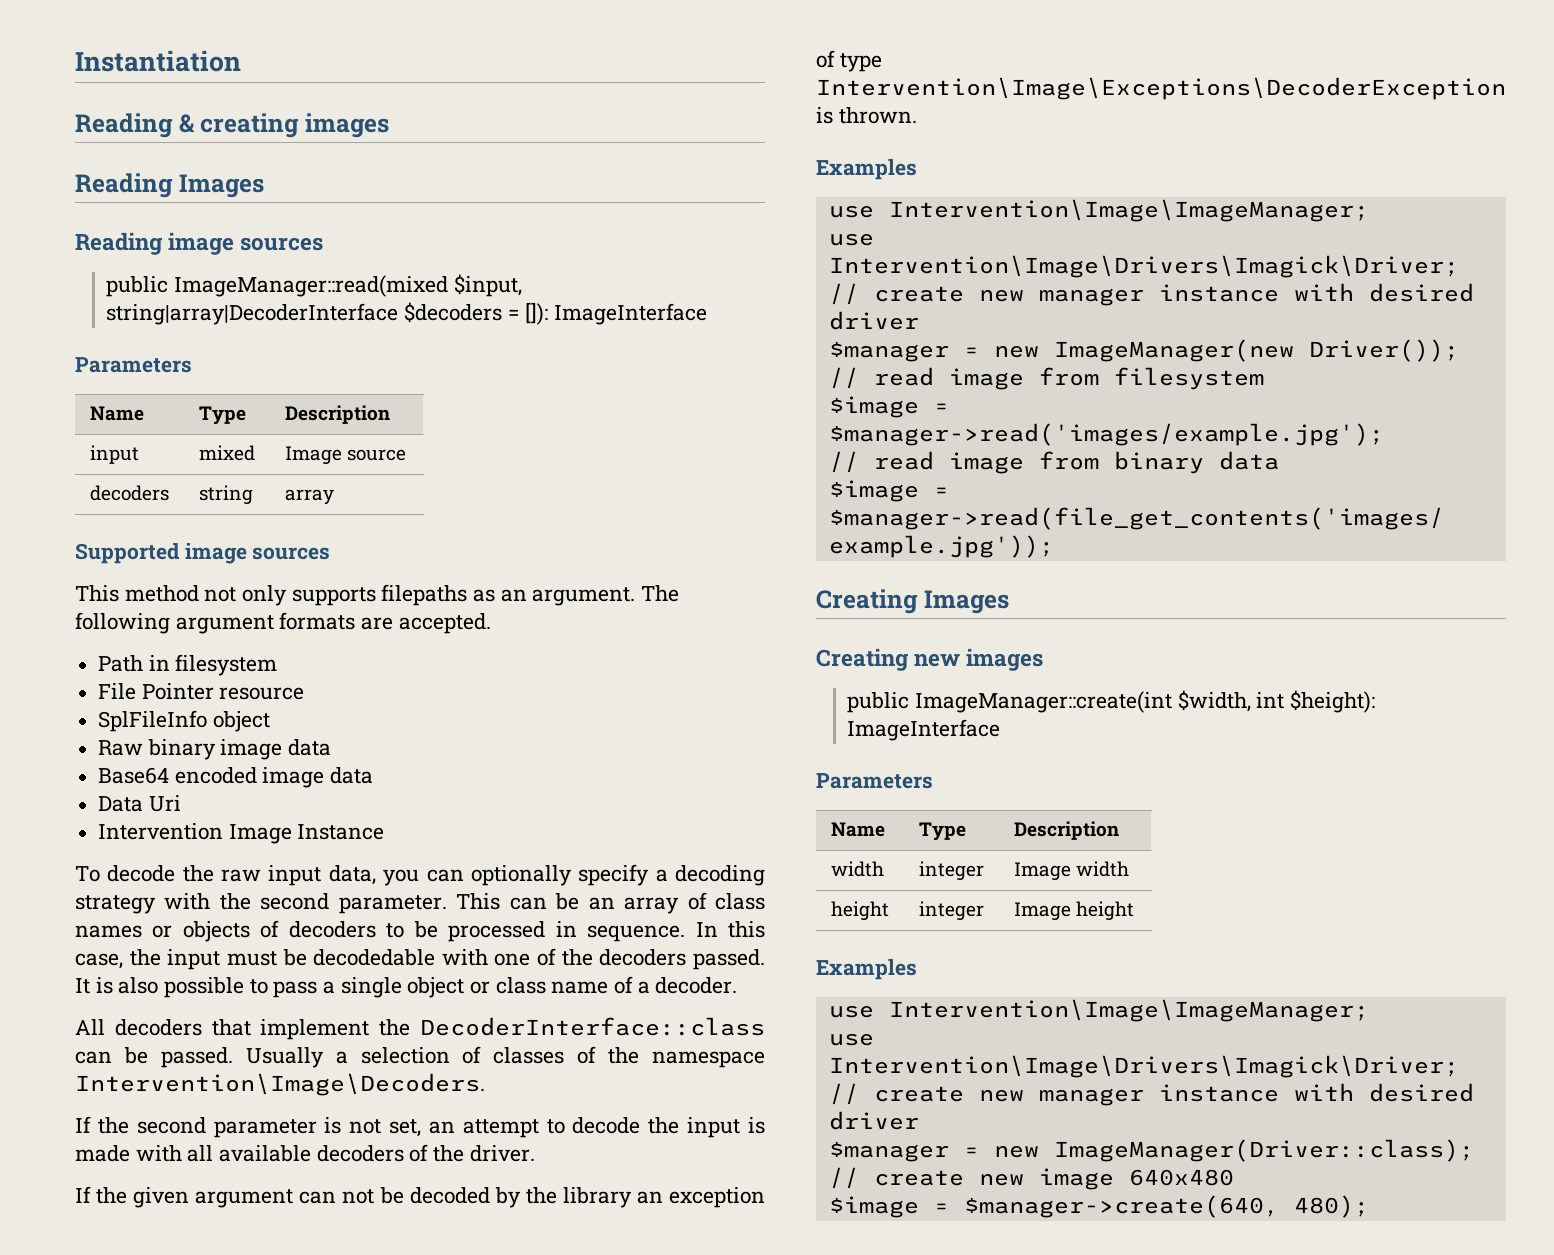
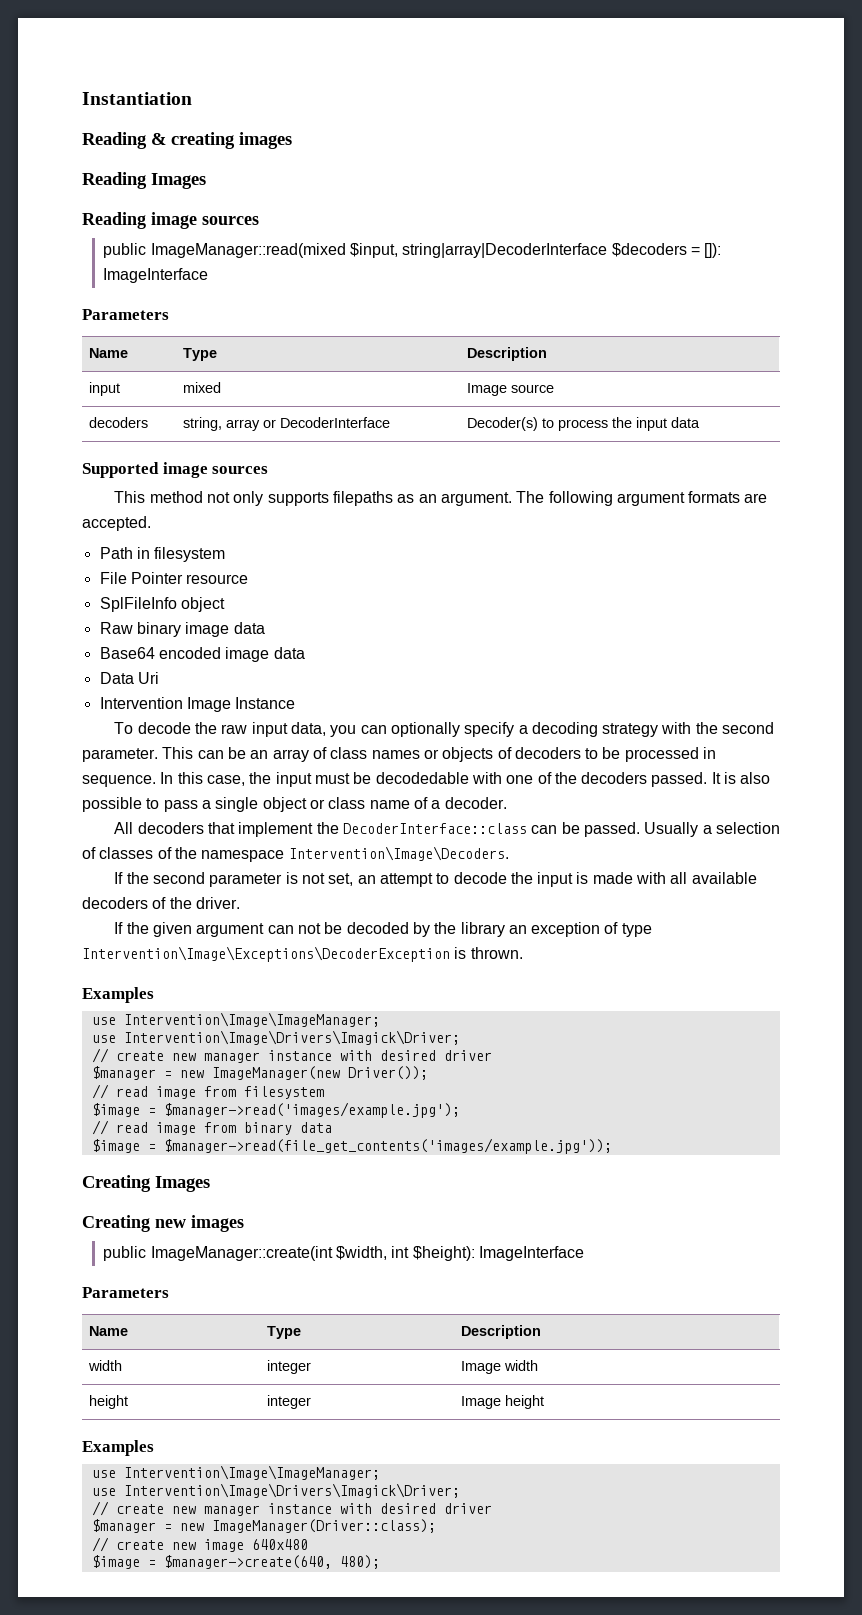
- decoders | string | array
+ decoders | string, array or DecoderInterface | Decoder(s) to process the input data

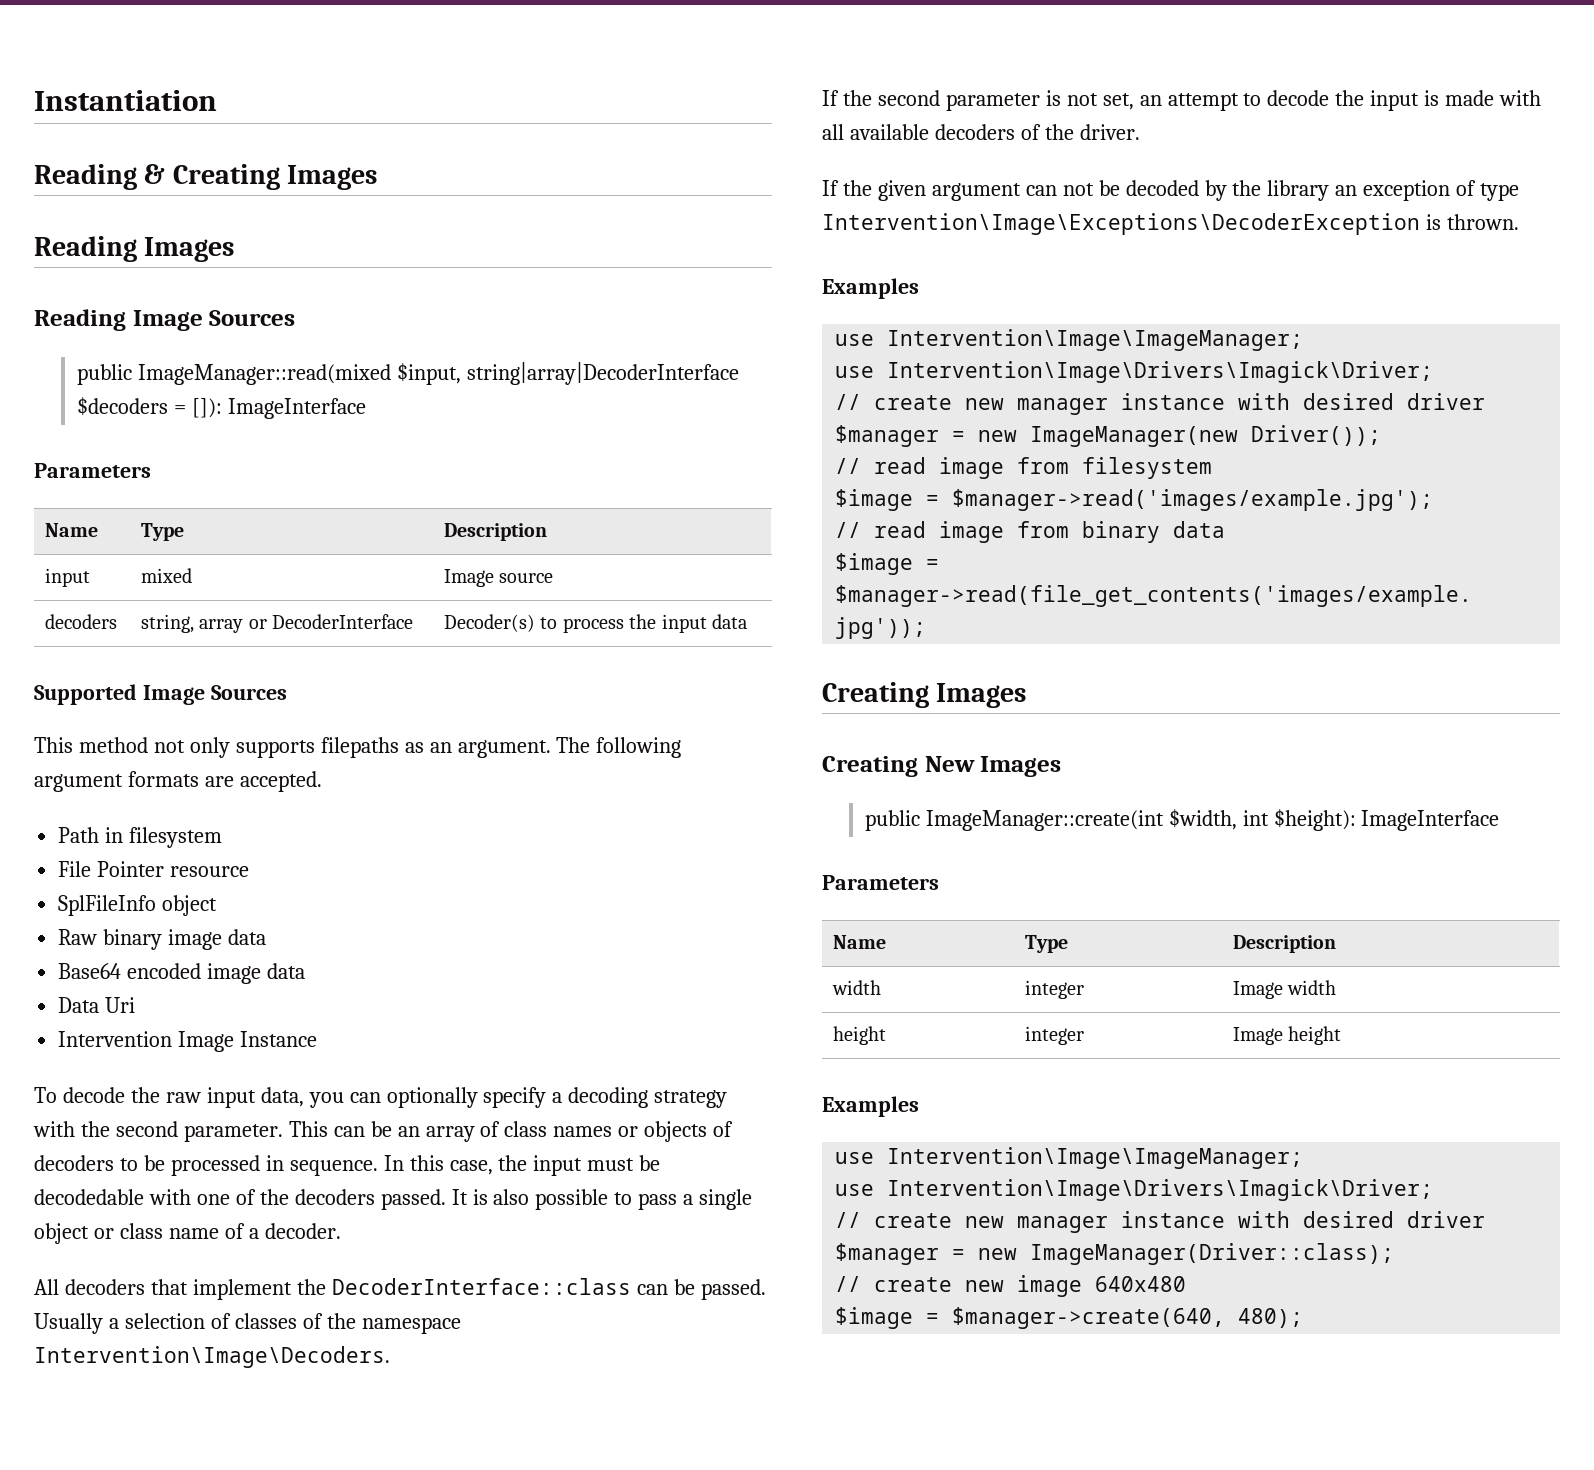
- Reading & creating images
+ Reading & Creating Images
- Reading image sources
+ Reading Image Sources
- Supported image sources
+ Supported Image Sources
- Creating new images
+ Creating New Images

